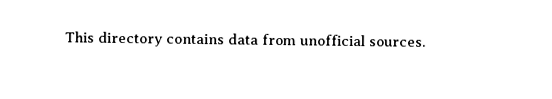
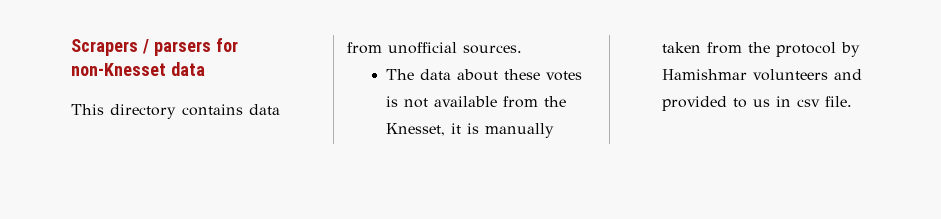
+ Scrapers / parsers for non-Knesset data
+ The data about these votes is not available from the Knesset, it is manually taken from the protocol by Hamishmar volunteers and provided to us in csv file.

